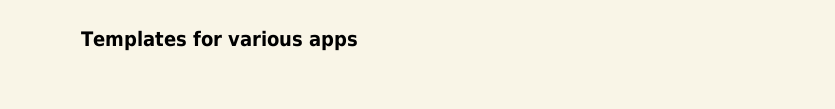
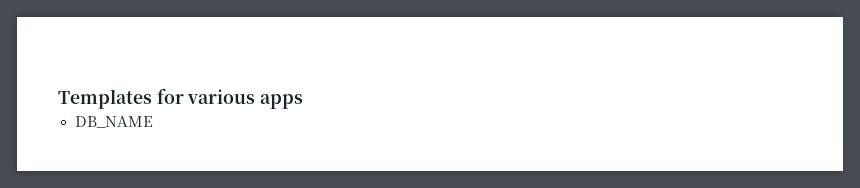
+ DB_NAME

